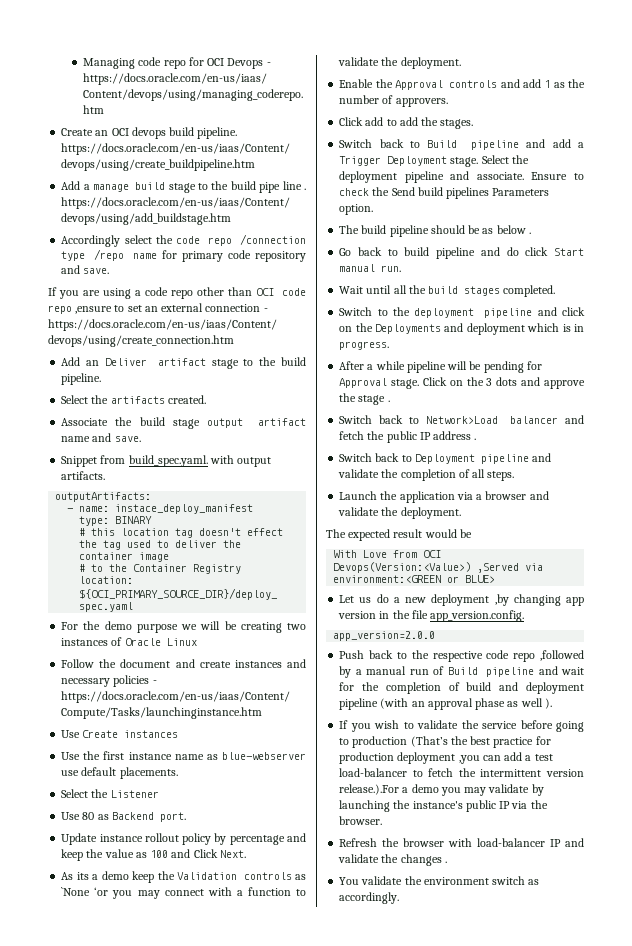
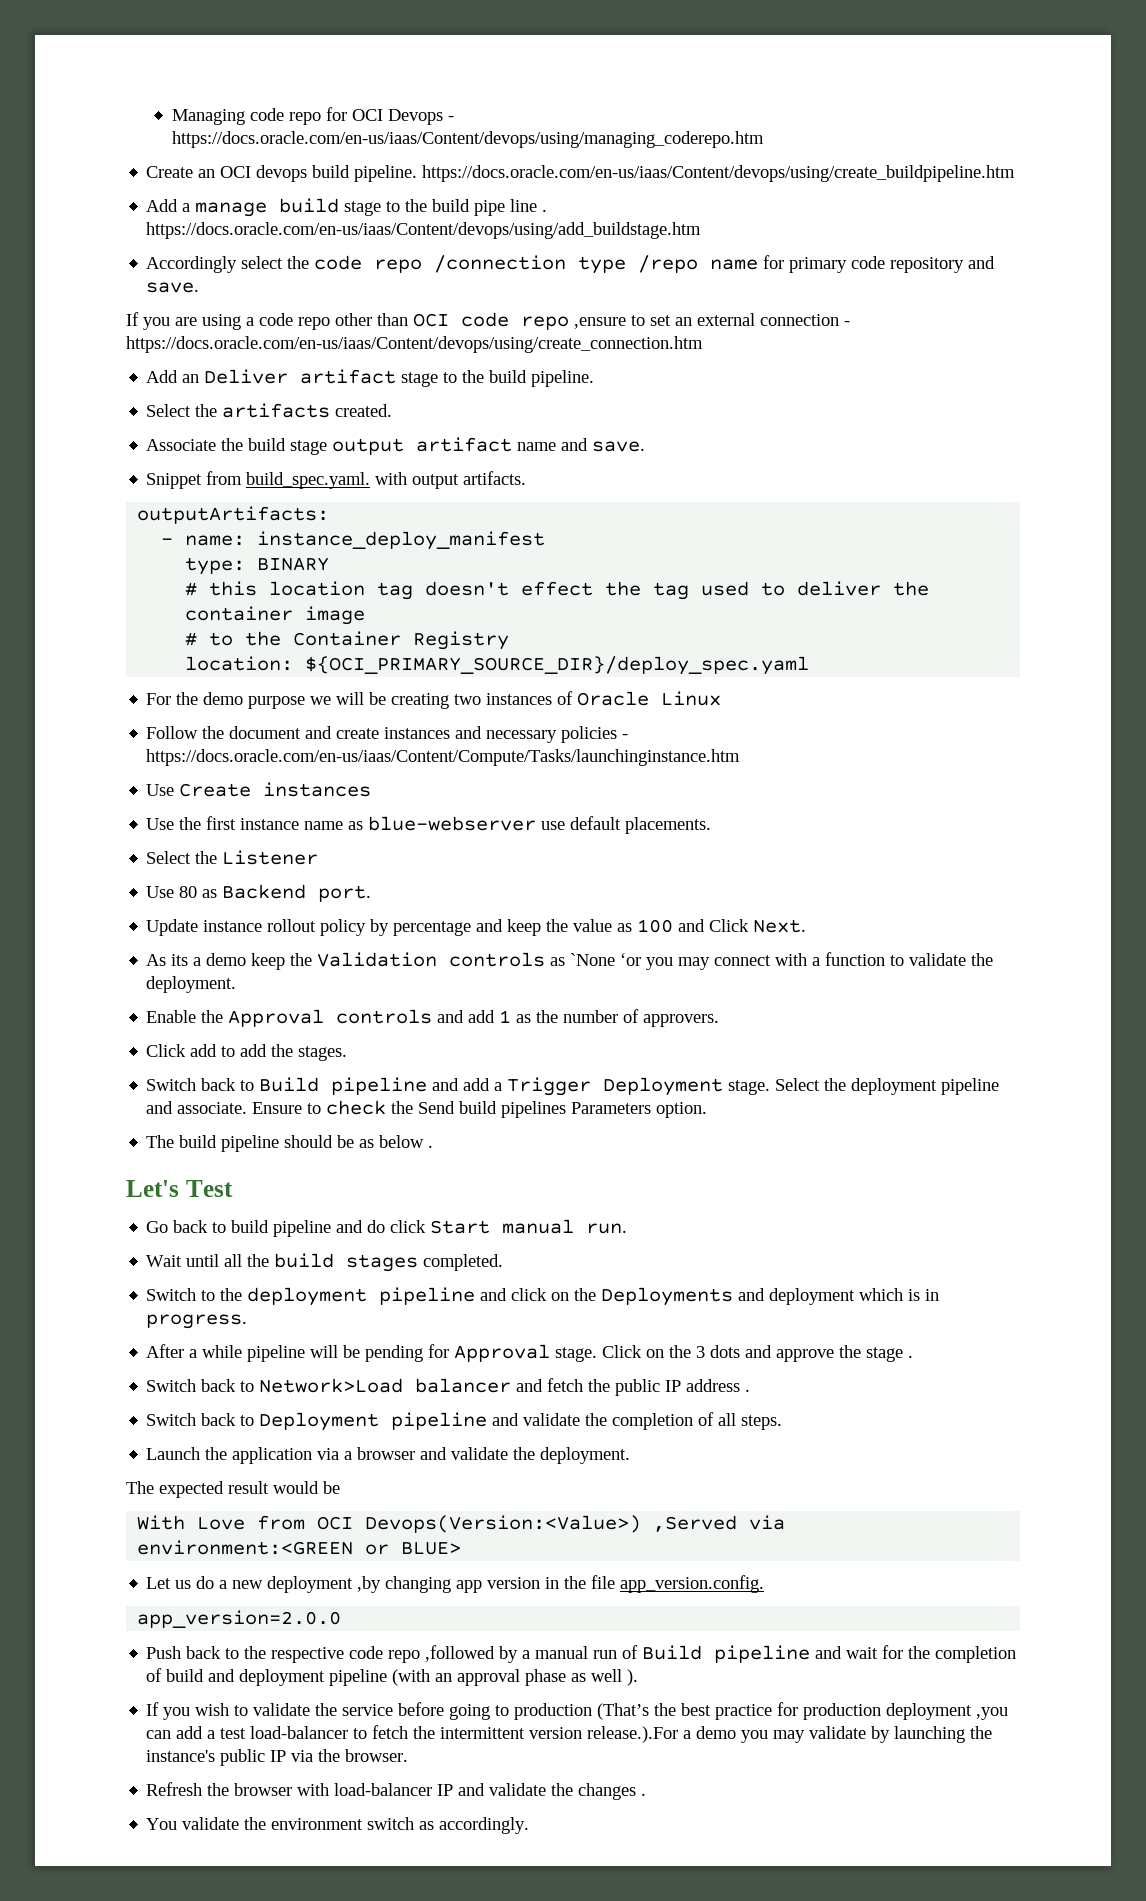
- - name: instace_deploy_manifest
+ - name: instance_deploy_manifest
+ Let's Test

